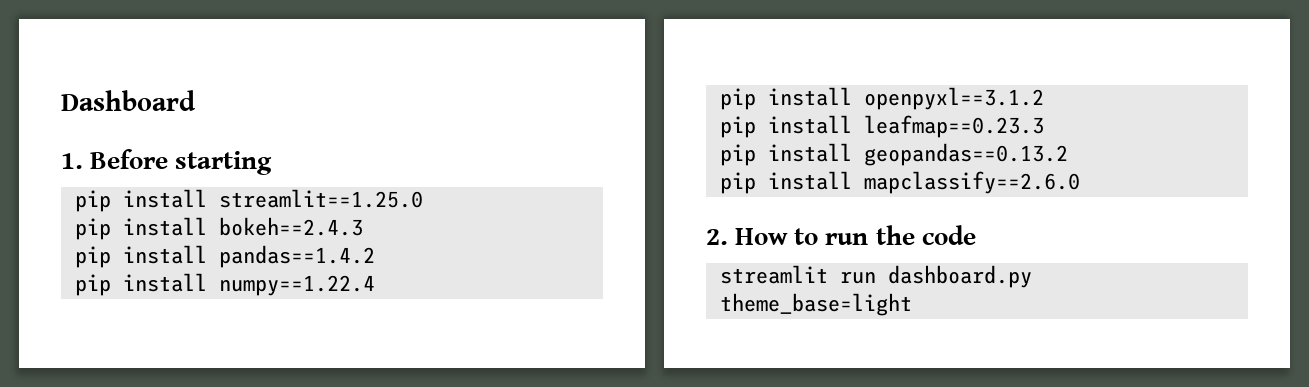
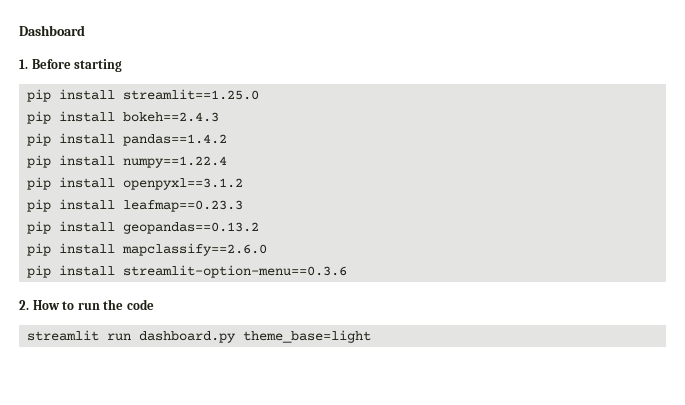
+ pip install streamlit-option-menu==0.3.6

